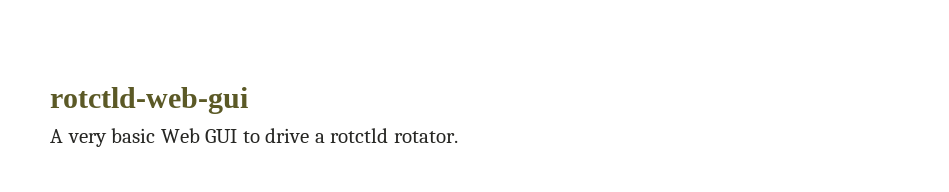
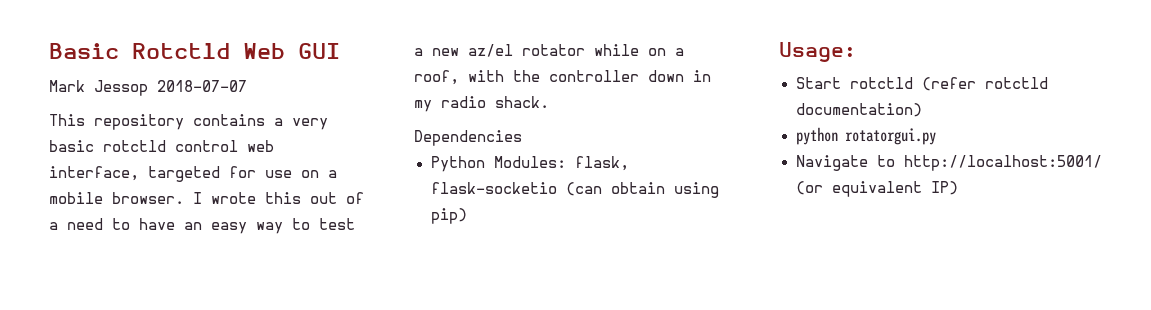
- rotctld-web-gui
- A very basic Web GUI to drive a rotctld rotator.
+ Basic Rotctld Web GUI
+ Mark Jessop 2018-07-07
+ This repository contains a very basic rotctld control web interface, targeted for use on a mobile browser. I wrote this out of a need to have an easy way to test a new az/el rotator while on a roof, with the controller down in my radio shack.
+ Dependencies
+ Python Modules: flask, flask-socketio (can obtain using pip)
+ Usage:
+ Start rotctld (refer rotctld documentation)
+ python rotatorgui.py
+ Navigate to http://localhost:5001/ (or equivalent IP)

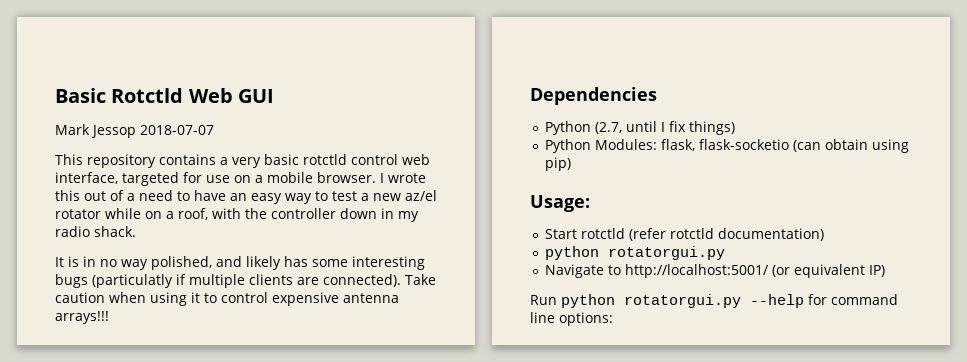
+ It is in no way polished, and likely has some interesting bugs (particulatly if multiple clients are connected). Take caution when using it to control expensive antenna arrays!!!
  Dependencies
+ Python (2.7, until I fix things)
+ Run python rotatorgui.py --help for command line options:

